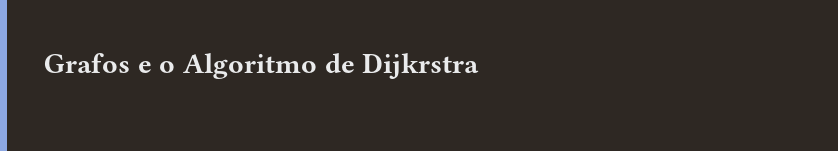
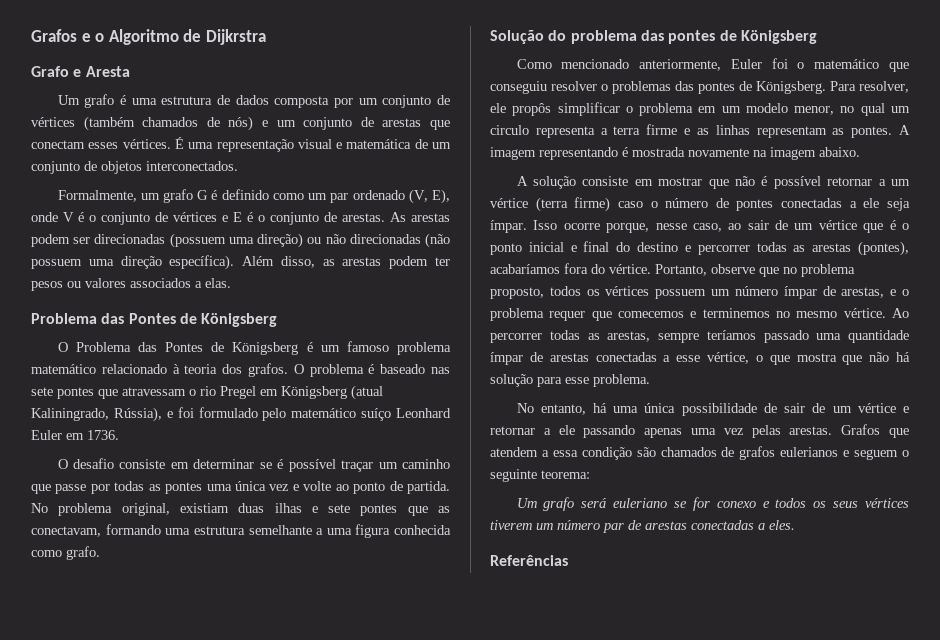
+ Grafo e Aresta
+ Um grafo é uma estrutura de dados composta por um conjunto de vértices (também chamados de nós) e um conjunto de arestas que conectam esses vértices. É uma representação visual e matemática de um conjunto de objetos interconectados.
+ Formalmente, um grafo G é definido como um par ordenado (V, E), onde V é o conjunto de vértices e E é o conjunto de arestas. As arestas podem ser direcionadas (possuem uma direção) ou não direcionadas (não possuem uma direção específica). Além disso, as arestas podem ter pesos ou valores associados a elas.
+ Problema das Pontes de Königsberg
+ O Problema das Pontes de Königsberg é um famoso problema matemático relacionado à teoria dos grafos. O problema é baseado nas sete pontes que atravessam o rio Pregel em Königsberg (atual Kaliningrado, Rússia), e foi formulado pelo matemático suíço Leonhard Euler em 1736.
+ O desafio consiste em determinar se é possível traçar um caminho que passe por todas as pontes uma única vez e volte ao ponto de partida. No problema original, existiam duas ilhas e sete pontes que as conectavam, formando uma estrutura semelhante a uma figura conhecida como grafo.
+ Solução do problema das pontes de Königsberg
+ Como mencionado anteriormente, Euler foi o matemático que conseguiu resolver o problemas das pontes de Königsberg. Para resolver, ele propôs simplificar o problema em um modelo menor, no qual um circulo representa a terra firme e as linhas representam as pontes. A imagem representando é mostrada novamente na imagem abaixo.
+ A solução consiste em mostrar que não é possível retornar a um vértice (terra firme) caso o número de pontes conectadas a ele seja ímpar. Isso ocorre porque, nesse caso, ao sair de um vértice que é o ponto inicial e final do destino e percorrer todas as arestas (pontes), acabaríamos fora do vértice. Portanto, observe que no problema proposto, todos os vértices possuem um número ímpar de arestas, e o problema requer que comecemos e terminemos no mesmo vértice. Ao percorrer todas as arestas, sempre teríamos passado uma quantidade ímpar de arestas conectadas a esse vértice, o que mostra que não há solução para esse problema.
+ No entanto, há uma única possibilidade de sair de um vértice e retornar a ele passando apenas uma vez pelas arestas. Grafos que atendem a essa condição são chamados de grafos eulerianos e seguem o seguinte teorema:
+ Um grafo será euleriano se for conexo e todos os seus vértices tiverem um número par de arestas conectadas a eles.
+ Referências

